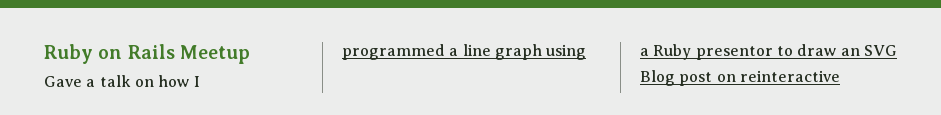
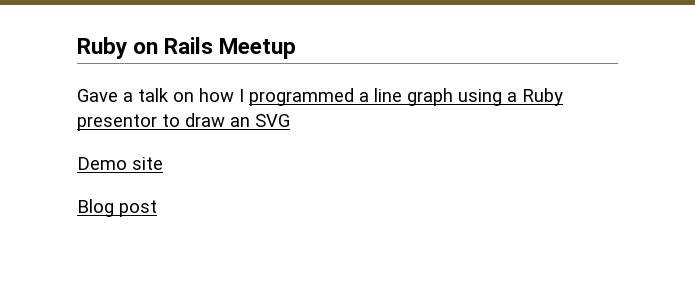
+ Demo site
- Blog post on reinteractive
+ Blog post

